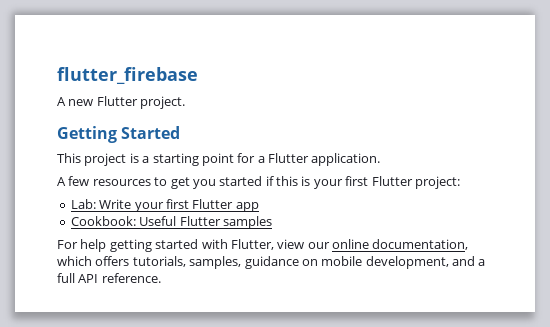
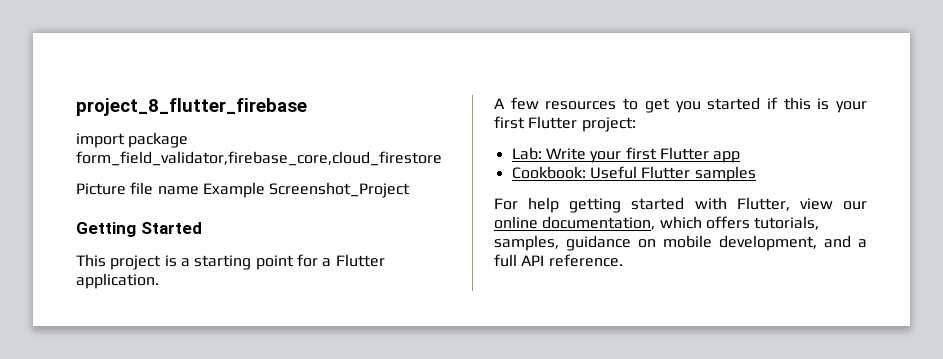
- flutter_firebase
- A new Flutter project.
+ project_8_flutter_firebase
+ import package form_field_validator,firebase_core,cloud_firestore
+ Picture file name Example Screenshot_Project

